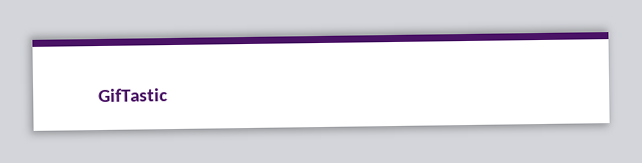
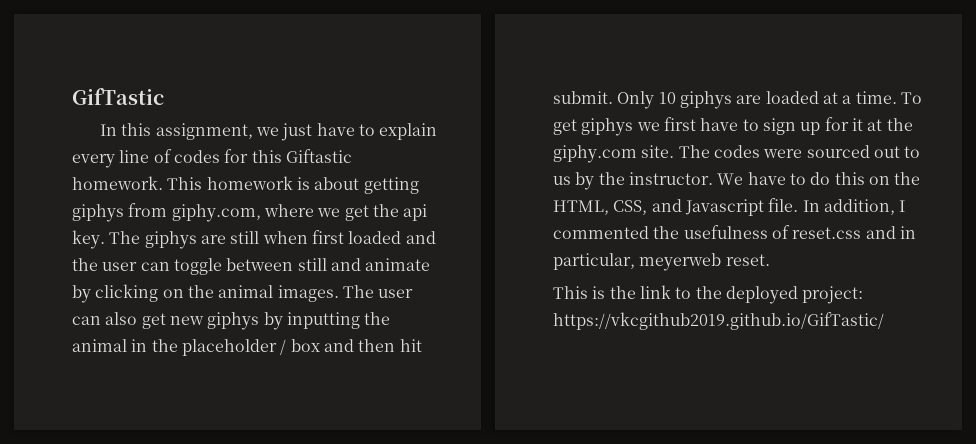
+ In this assignment, we just have to explain every line of codes for this Giftastic homework. This homework is about getting giphys from giphy.com, where we get the api key. The giphys are still when first loaded and the user can toggle between still and animate by clicking on the animal images. The user can also get new giphys by inputting the animal in the placeholder / box and then hit submit. Only 10 giphys are loaded at a time. To get giphys we first have to sign up for it at the giphy.com site. The codes were sourced out to us by the instructor. We have to do this on the HTML, CSS, and Javascript file. In addition, I commented the usefulness of reset.css and in particular, meyerweb reset.
+ This is the link to the deployed project: https://vkcgithub2019.github.io/GifTastic/

